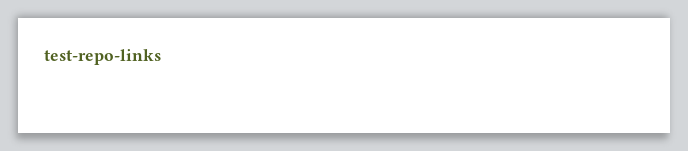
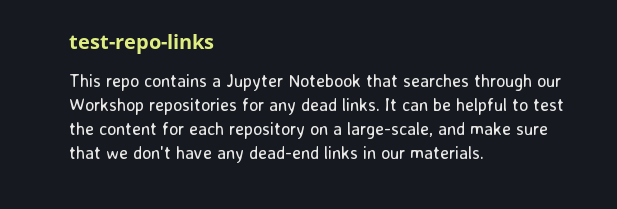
+ This repo contains a Jupyter Notebook that searches through our Workshop repositories for any dead links. It can be helpful to test the content for each repository on a large-scale, and make sure that we don't have any dead-end links in our materials.

